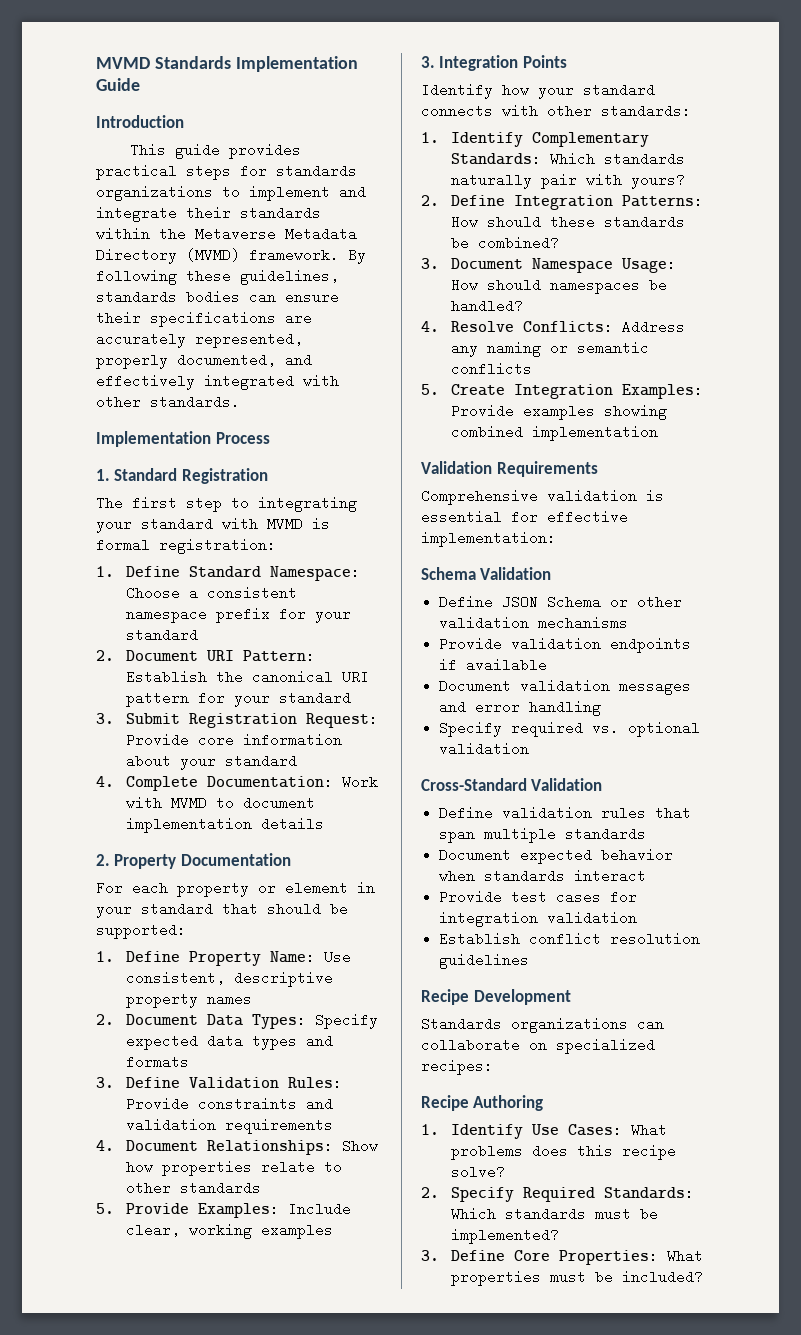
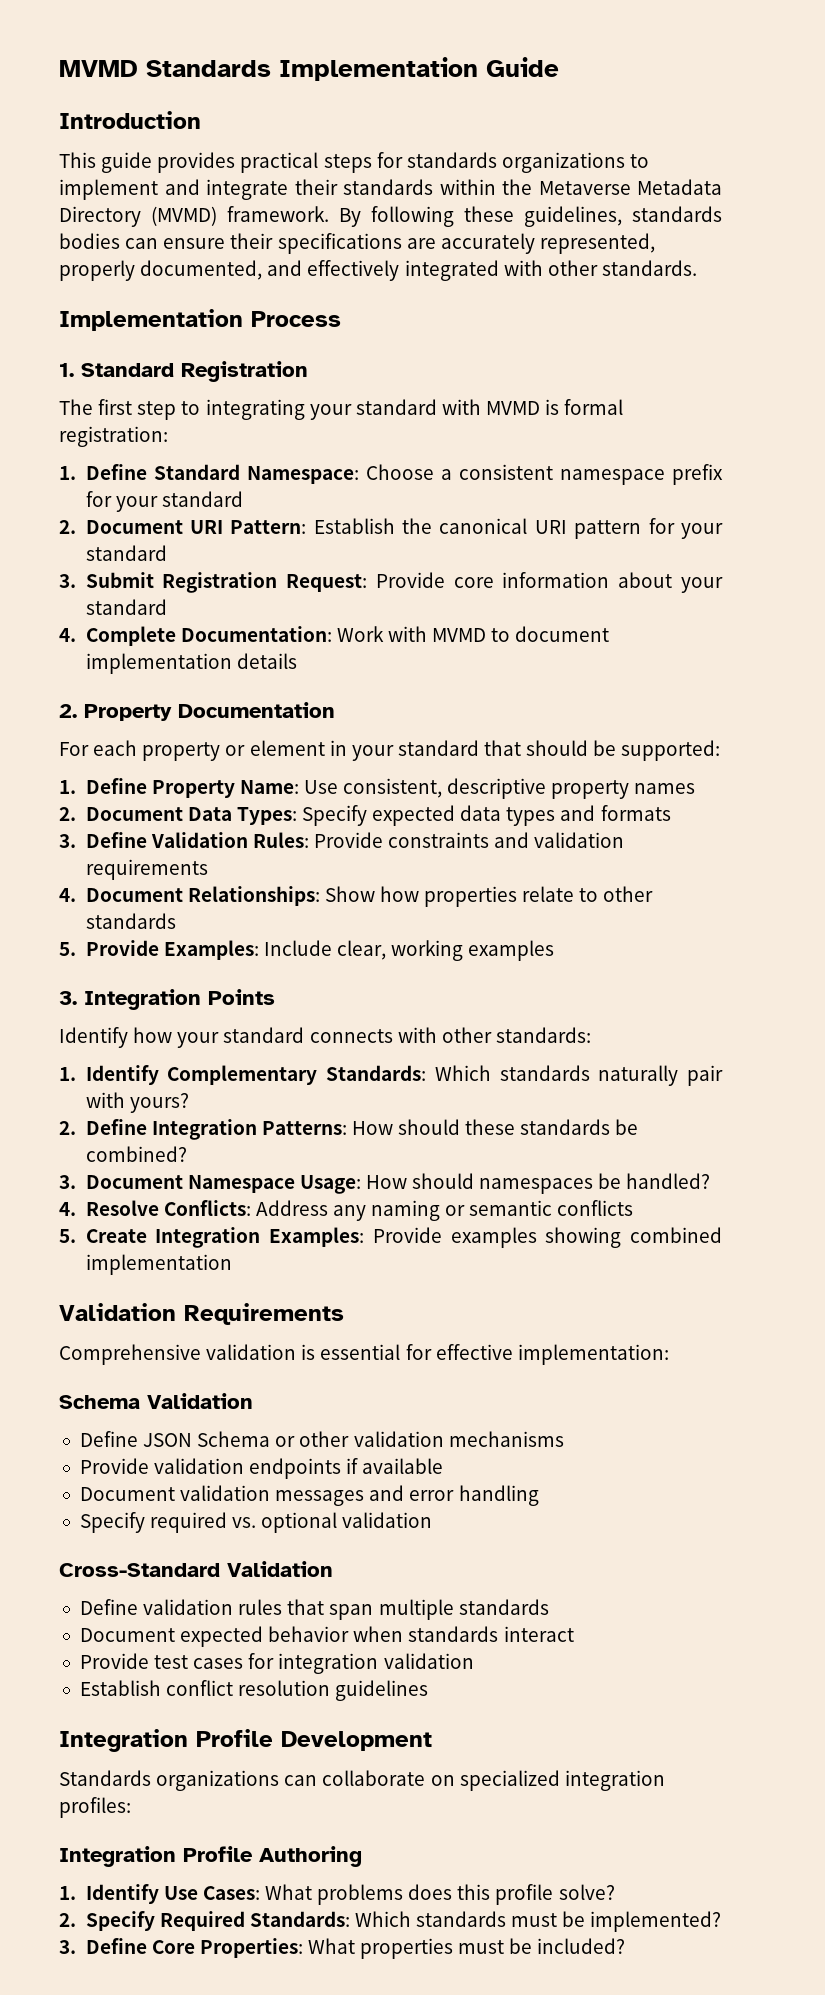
- Recipe Development
+ Integration Profile Development
- Standards organizations can collaborate on specialized recipes:
- Recipe Authoring
+ Standards organizations can collaborate on specialized integration profiles:
+ Integration Profile Authoring
- 1. Identify Use Cases: What problems does this recipe solve?
+ 1. Identify Use Cases: What problems does this profile solve?

